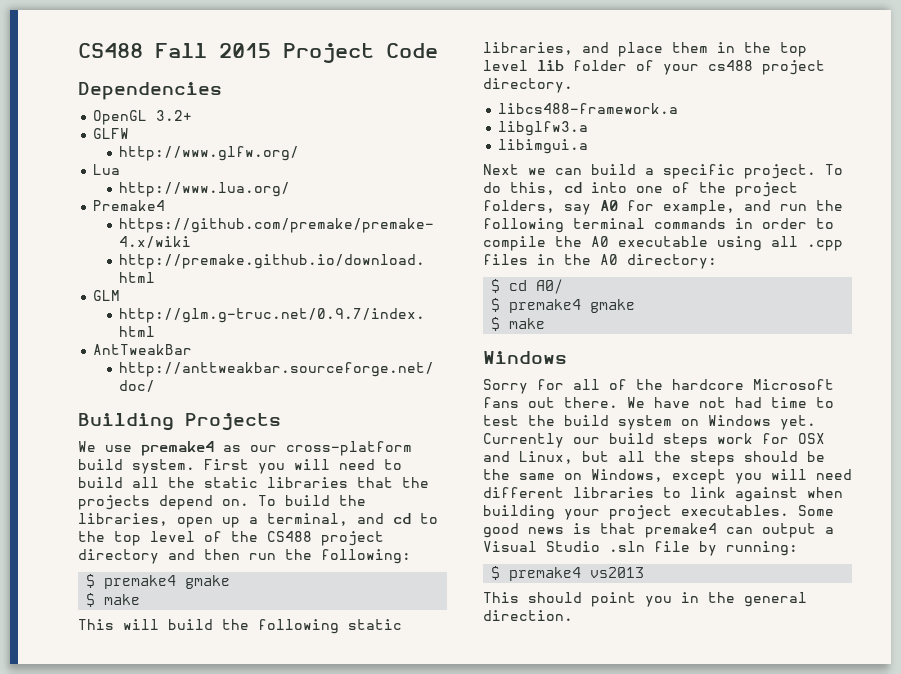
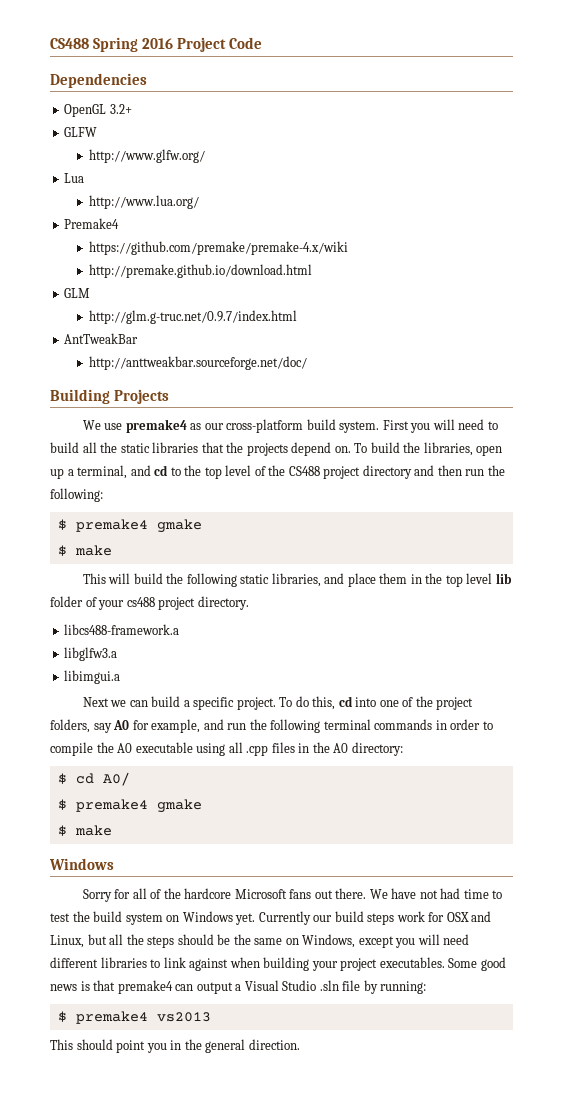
- CS488 Fall 2015 Project Code
+ CS488 Spring 2016 Project Code

